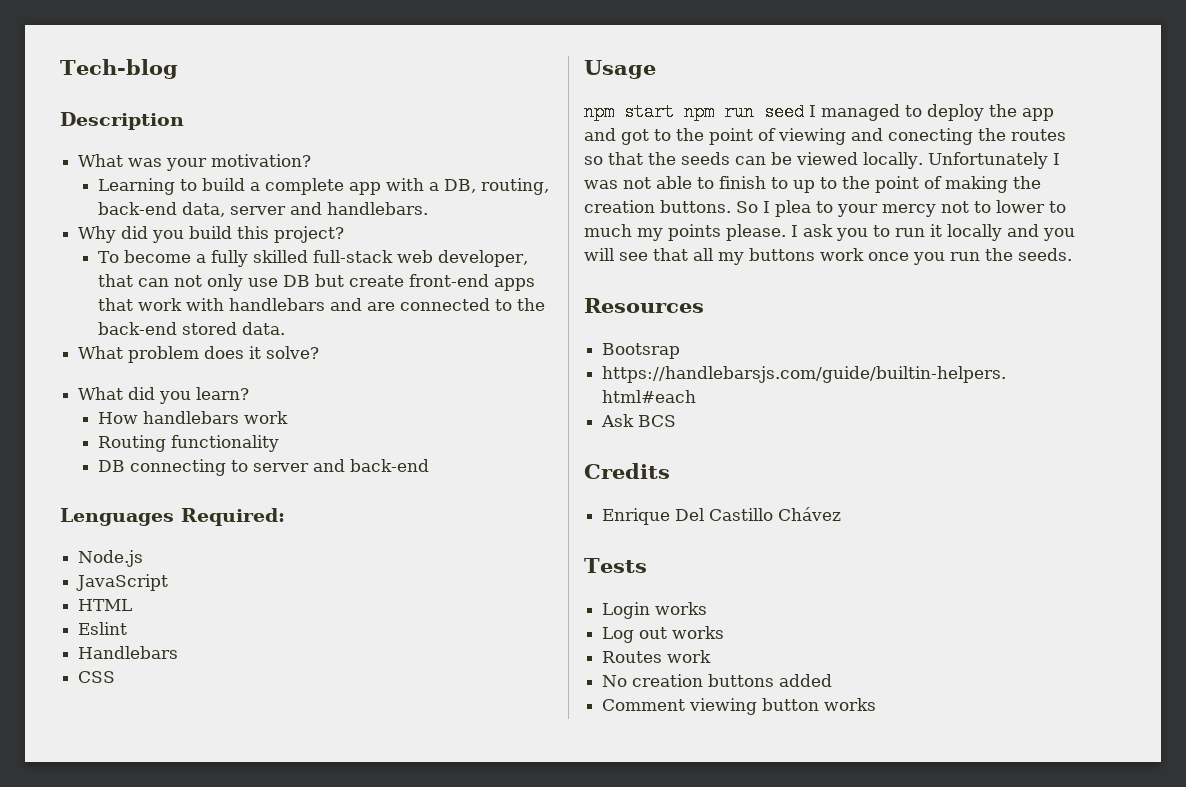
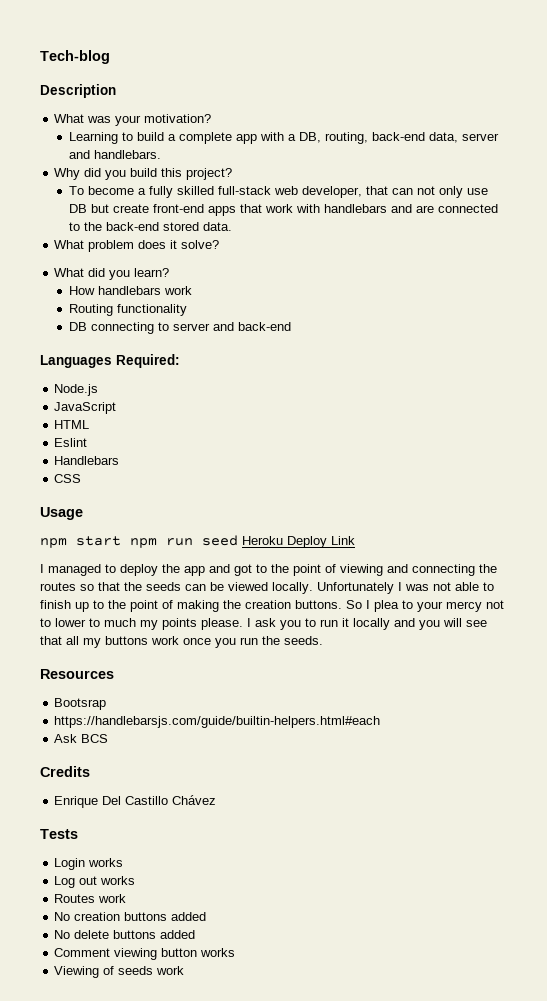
- Lenguages Required:
+ Languages Required:
- npm start npm run seed I managed to deploy the app and got to the point of viewing and conecting the routes so that the seeds can be viewed locally.
+ npm start npm run seed Heroku Deploy Link
+ I managed to deploy the app and got to the point of viewing and connecting the routes so that the seeds can be viewed locally.
- Unfortunately I was not able to finish to up to the point of making the creation buttons.
+ Unfortunately I was not able to finish up to the point of making the creation buttons.
+ No delete buttons added
+ Viewing of seeds work

